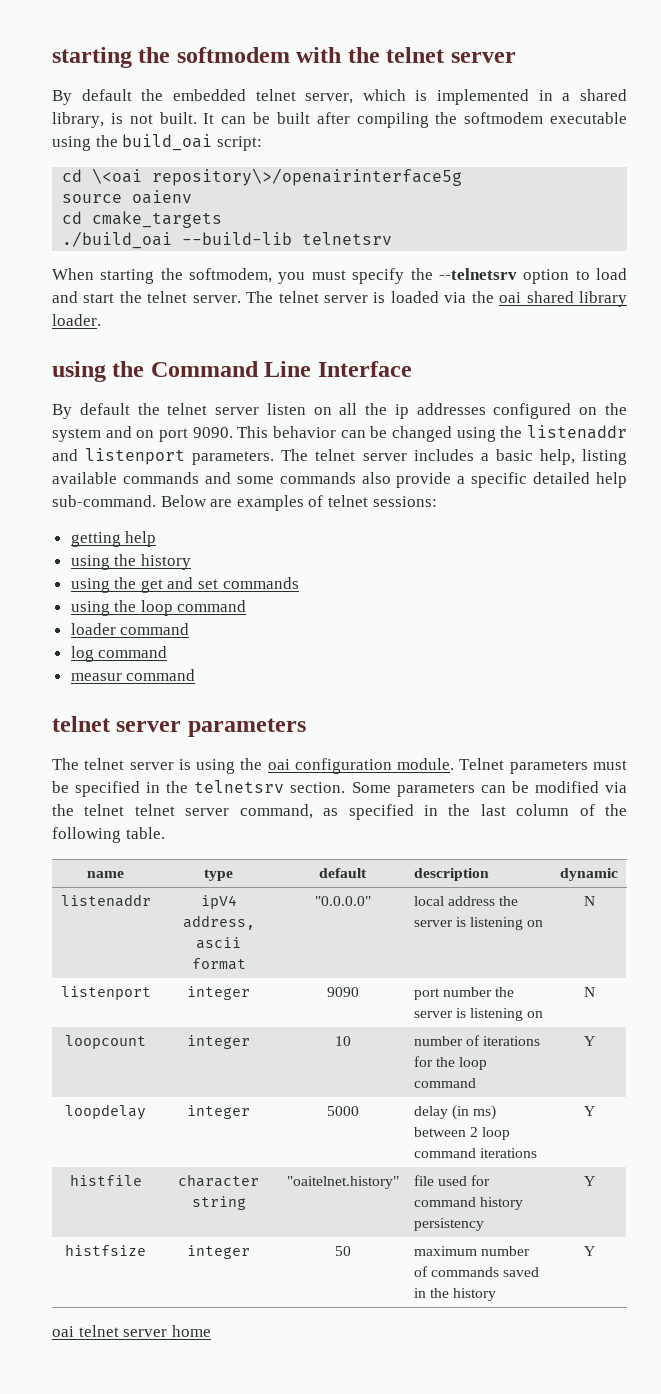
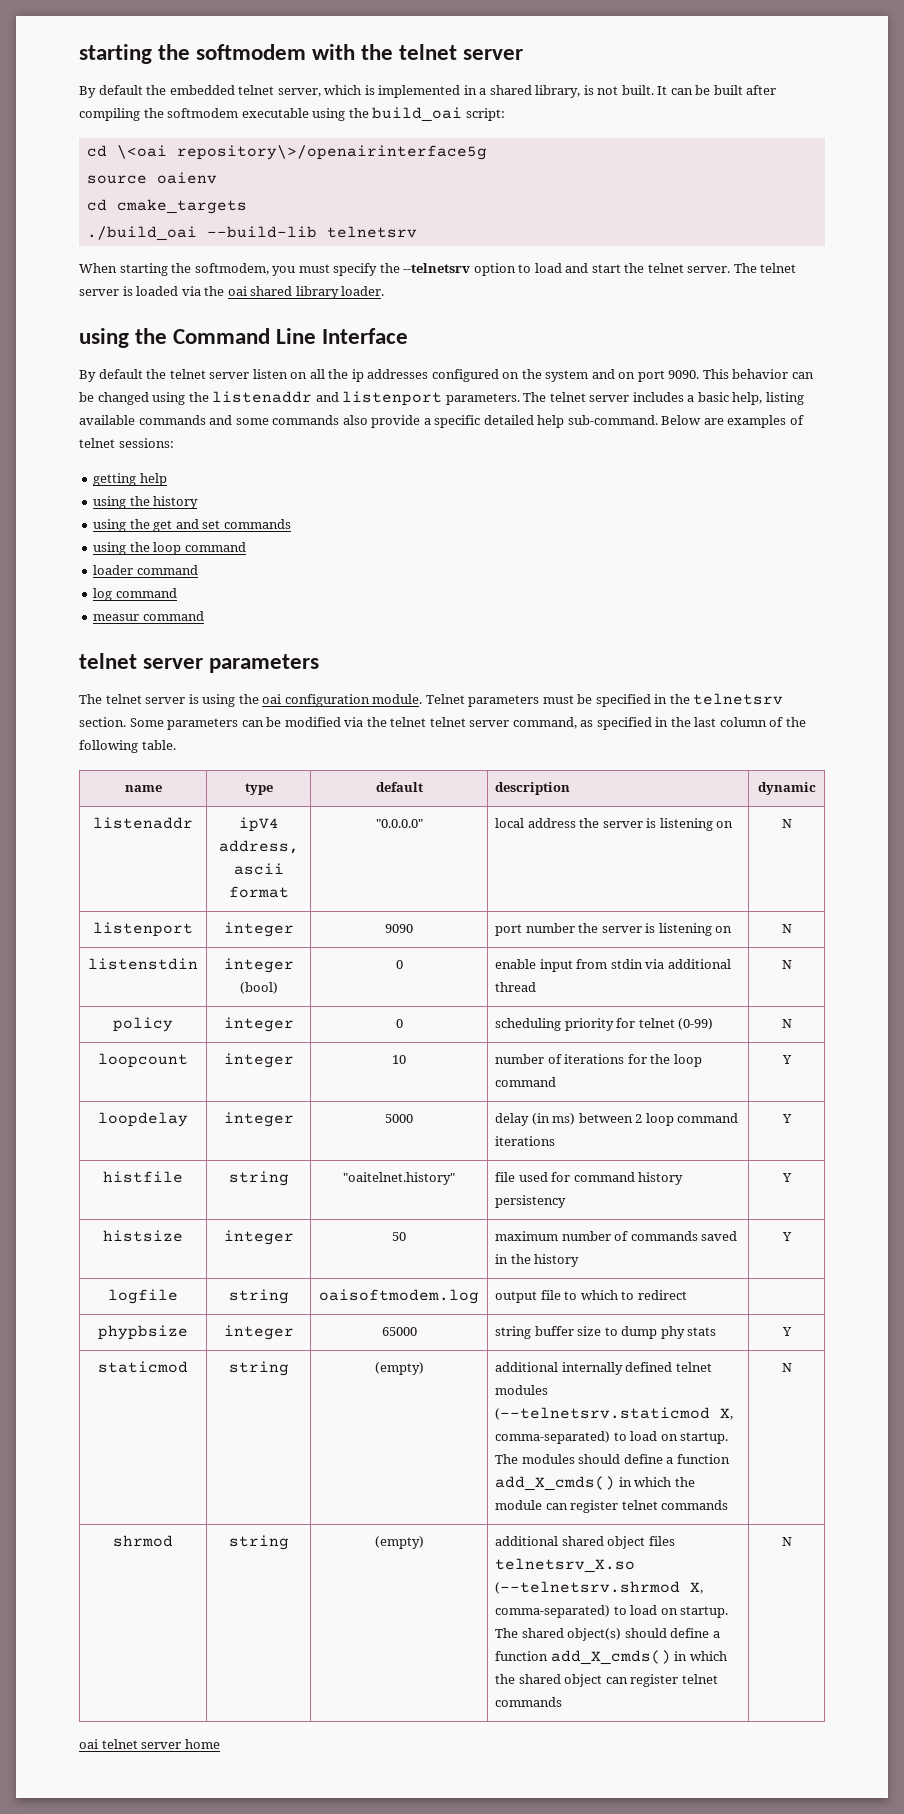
+ listenstdin | integer (bool) | 0 | enable input from stdin via additional thread | N
+ policy | integer | 0 | scheduling priority for telnet (0-99) | N
- histfile | character string | "oaitelnet.history" | file used for command history persistency | Y
+ histfile | string | "oaitelnet.history" | file used for command history persistency | Y
- histfsize | integer | 50 | maximum number of commands saved in the history | Y
+ histsize | integer | 50 | maximum number of commands saved in the history | Y
+ logfile | string | oaisoftmodem.log | output file to which to redirect |
+ phypbsize | integer | 65000 | string buffer size to dump phy stats | Y
+ staticmod | string | (empty) | additional internally defined telnet modules (--telnetsrv.staticmod X, comma-separated) to load on startup. The modules should define a function add_X_cmds() in which the module can register telnet commands | N
+ shrmod | string | (empty) | additional shared object files telnetsrv_X.so (--telnetsrv.shrmod X, comma-separated) to load on startup. The shared object(s) should define a function add_X_cmds() in which the shared object can register telnet commands | N

